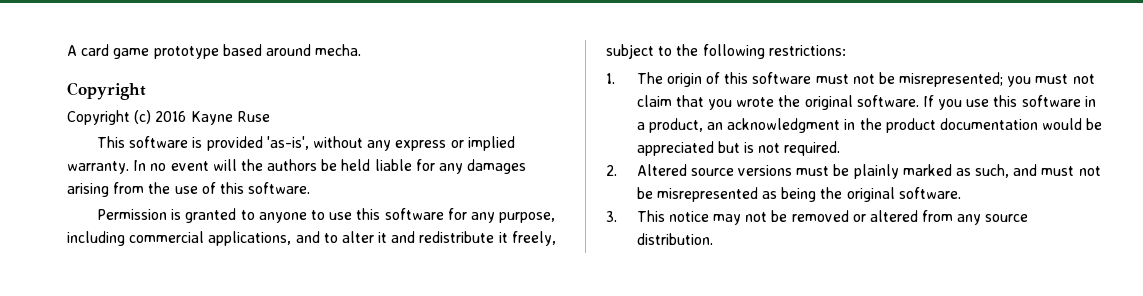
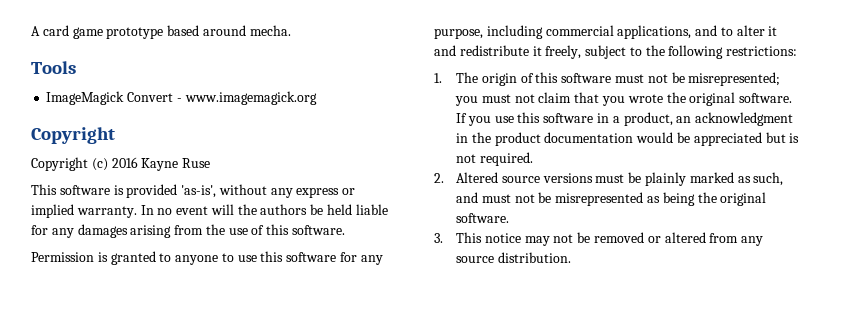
+ Tools
+ ImageMagick Convert - www.imagemagick.org

